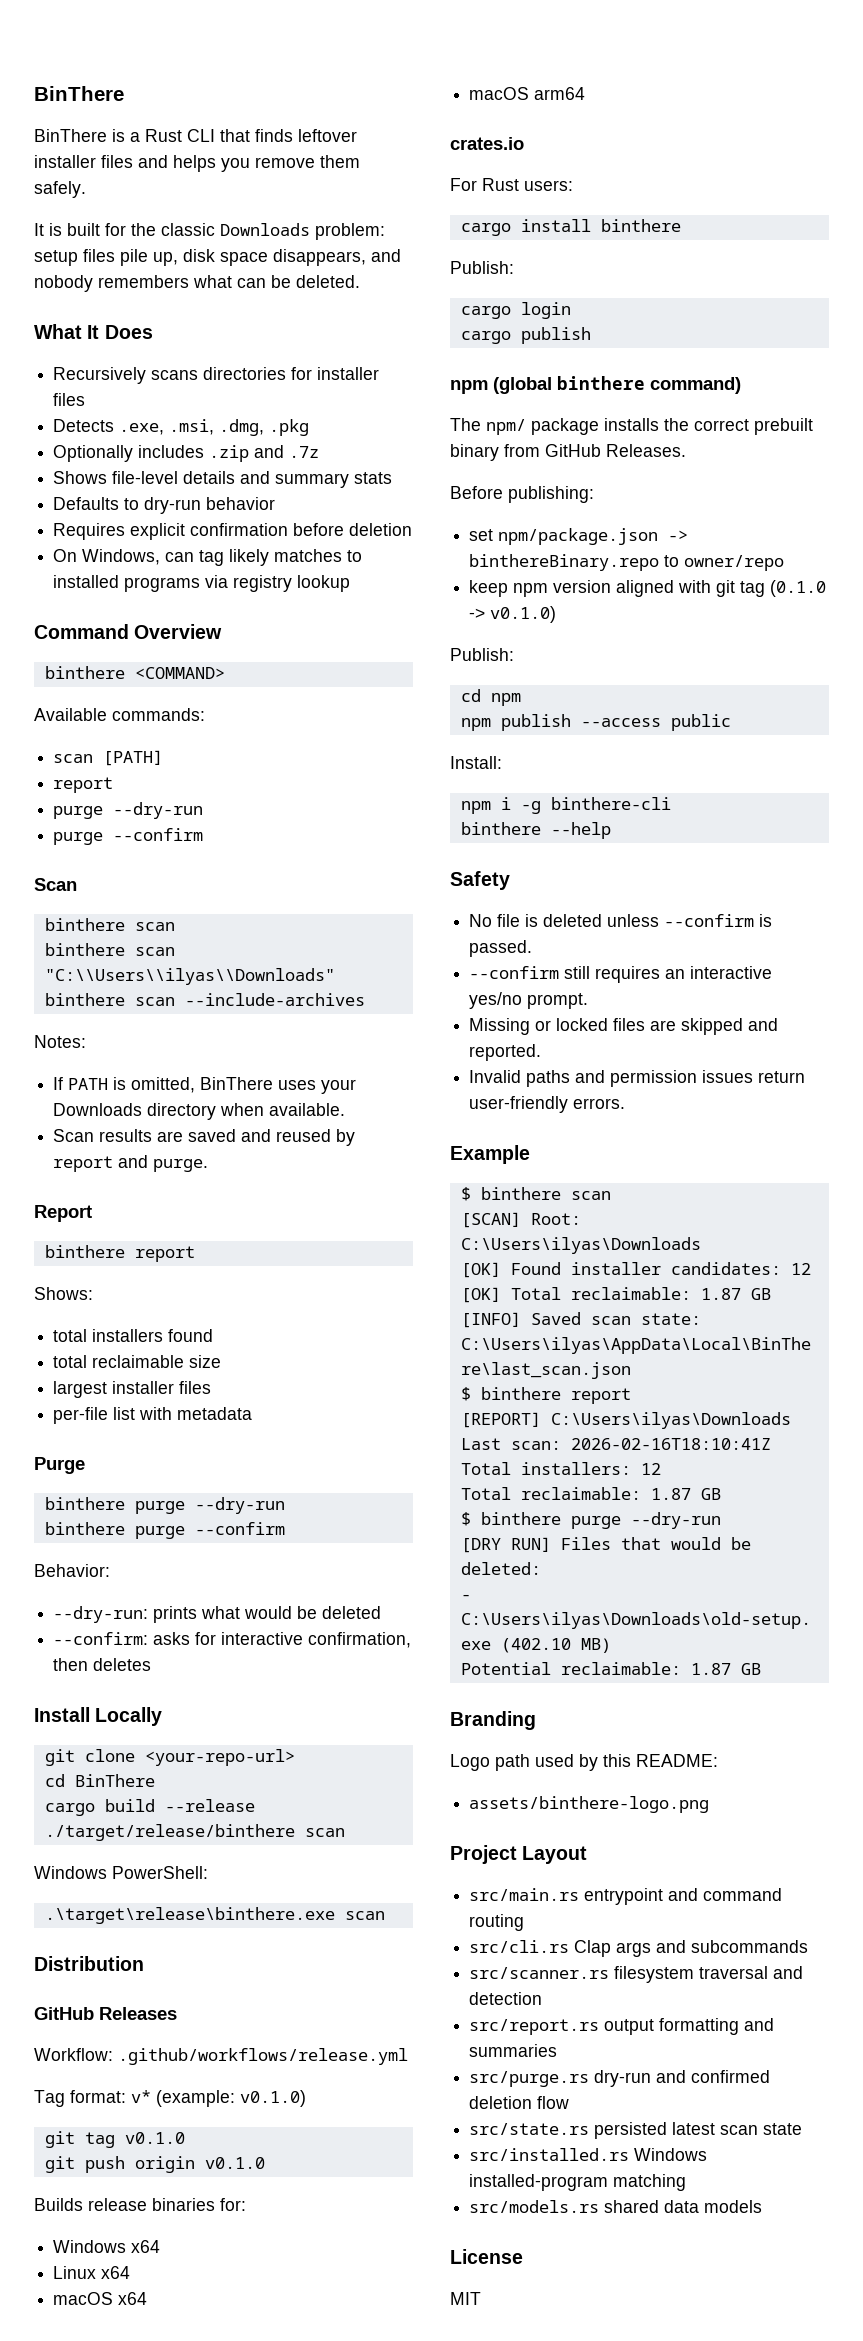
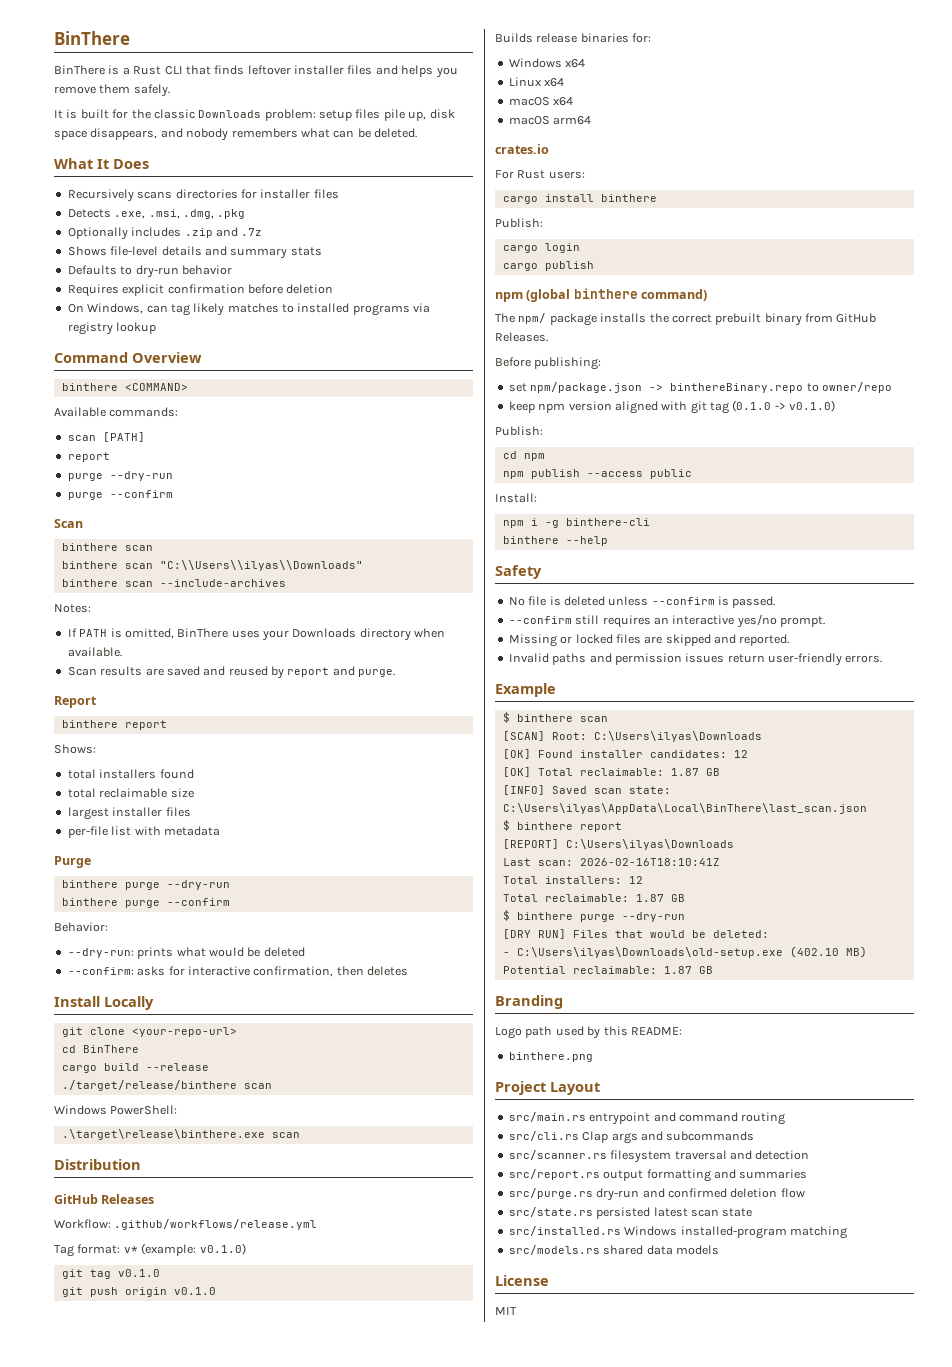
- assets/binthere-logo.png
+ binthere.png

